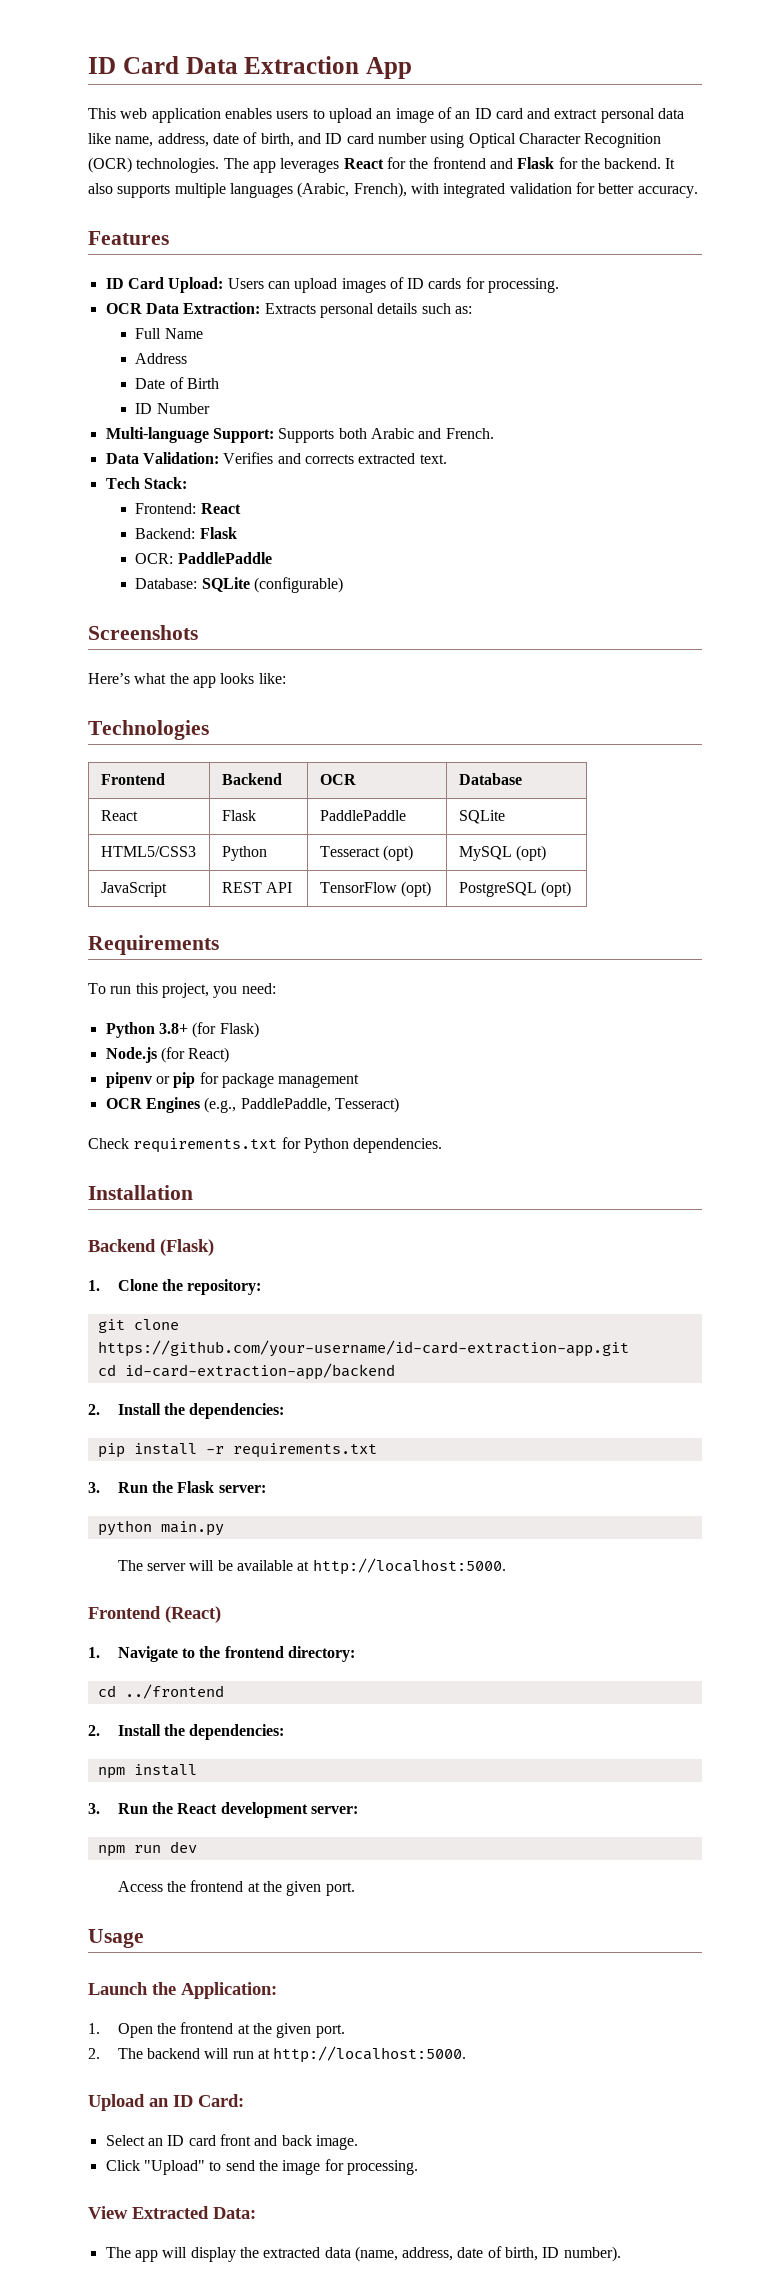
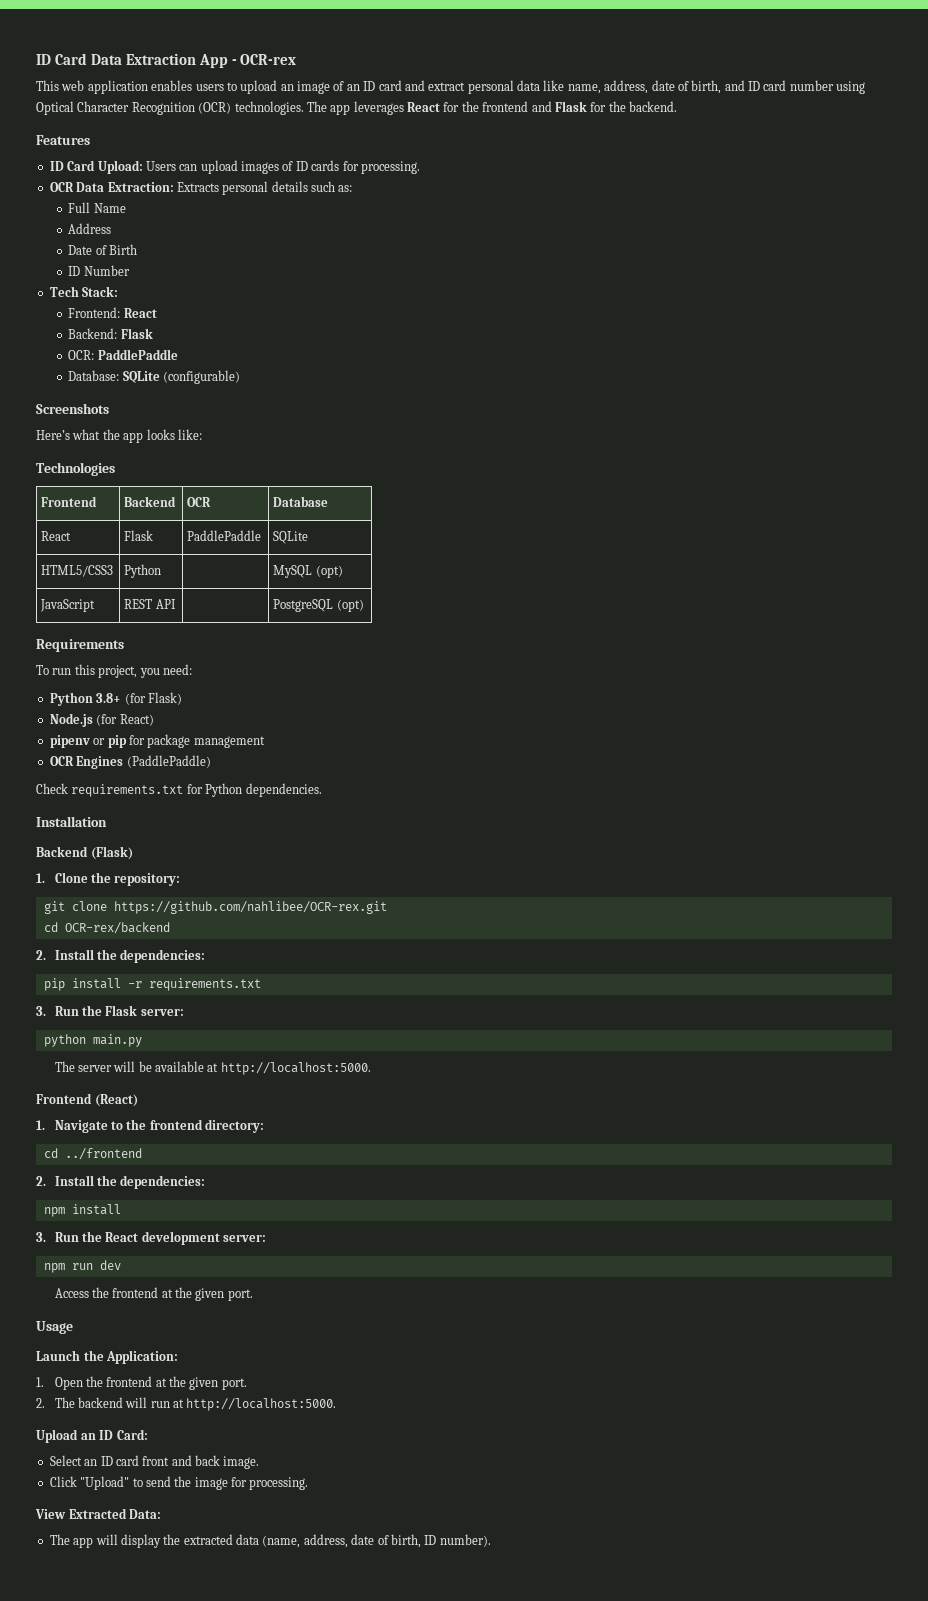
- ID Card Data Extraction App
+ ID Card Data Extraction App - OCR-rex
- It also supports multiple languages (Arabic, French), with integrated validation for better accuracy.
- Multi-language Support: Supports both Arabic and French.
- Data Validation: Verifies and corrects extracted text.
- HTML5/CSS3 | Python | Tesseract (opt) | MySQL (opt)
+ HTML5/CSS3 | Python | | MySQL (opt)
- JavaScript | REST API | TensorFlow (opt) | PostgreSQL (opt)
+ JavaScript | REST API | | PostgreSQL (opt)
- OCR Engines (e.g., PaddlePaddle, Tesseract)
+ OCR Engines (PaddlePaddle)
- git clone https://github.com/your-username/id-card-extraction-app.git
- cd id-card-extraction-app/backend
+ git clone https://github.com/nahlibee/OCR-rex.git
+ cd OCR-rex/backend

